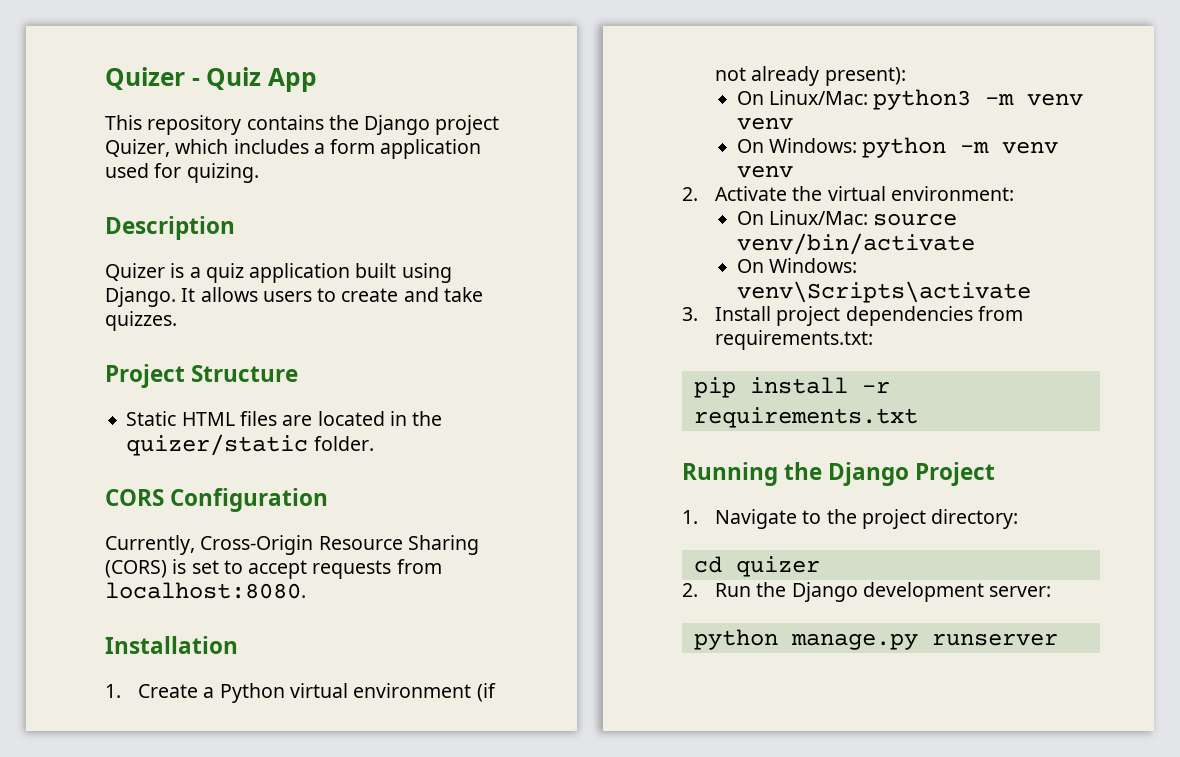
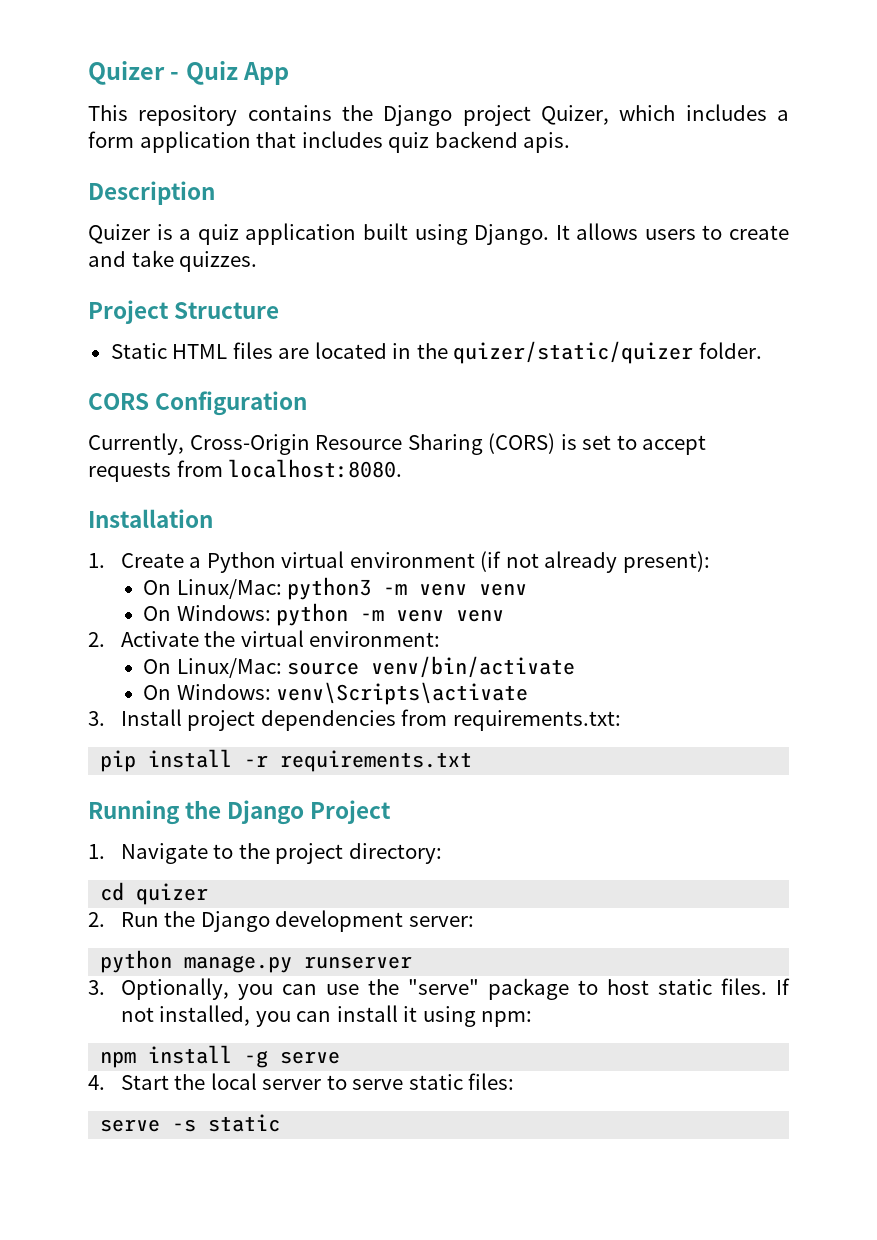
- This repository contains the Django project Quizer, which includes a form application used for quizing.
+ This repository contains the Django project Quizer, which includes a form application that includes quiz backend apis.
- Static HTML files are located in the quizer/static folder.
+ Static HTML files are located in the quizer/static/quizer folder.
+ 3. Optionally, you can use the "serve" package to host static files. If not installed, you can install it using npm:
+ npm install -g serve
+ 4. Start the local server to serve static files:
+ serve -s static

